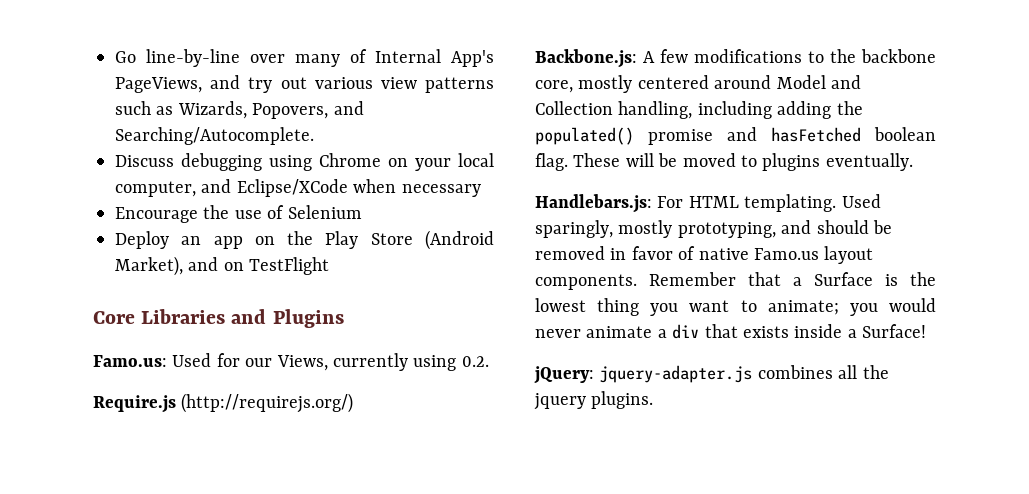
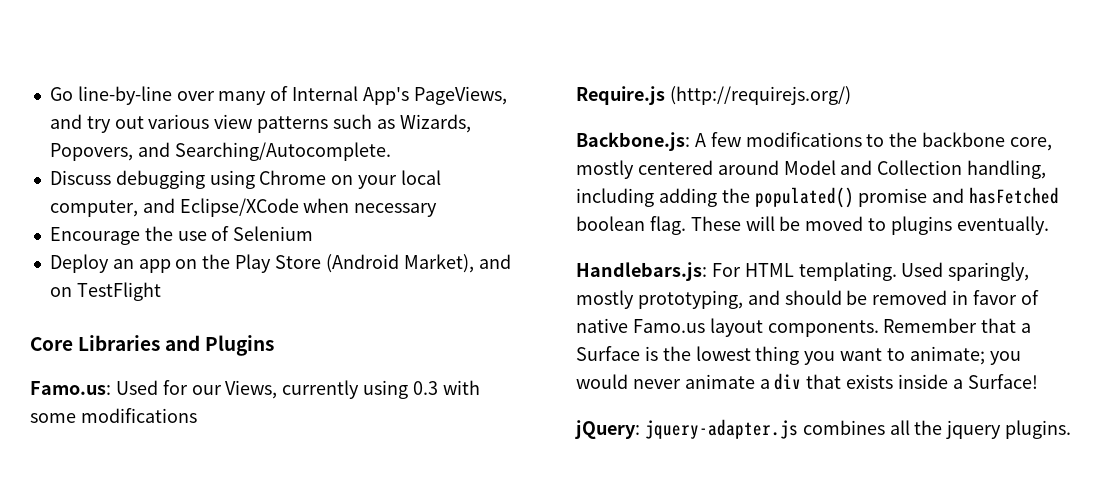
- Famo.us: Used for our Views, currently using 0.2.
+ Famo.us: Used for our Views, currently using 0.3 with some modifications

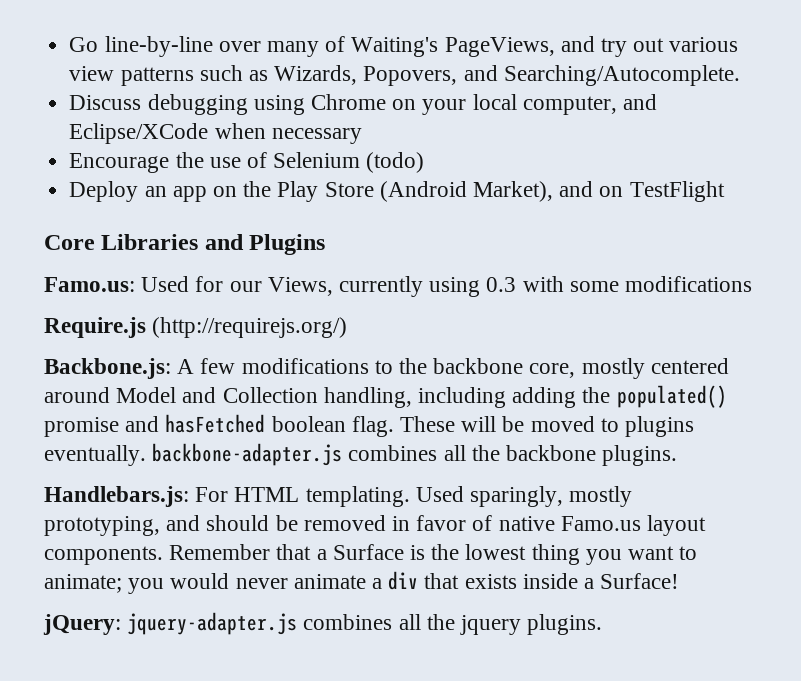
- Go line-by-line over many of Internal App's PageViews, and try out various view patterns such as Wizards, Popovers, and Searching/Autocomplete.
+ Go line-by-line over many of Waiting's PageViews, and try out various view patterns such as Wizards, Popovers, and Searching/Autocomplete.
- Encourage the use of Selenium
+ Encourage the use of Selenium (todo)
- These will be moved to plugins eventually.
+ These will be moved to plugins eventually. backbone-adapter.js combines all the backbone plugins.

